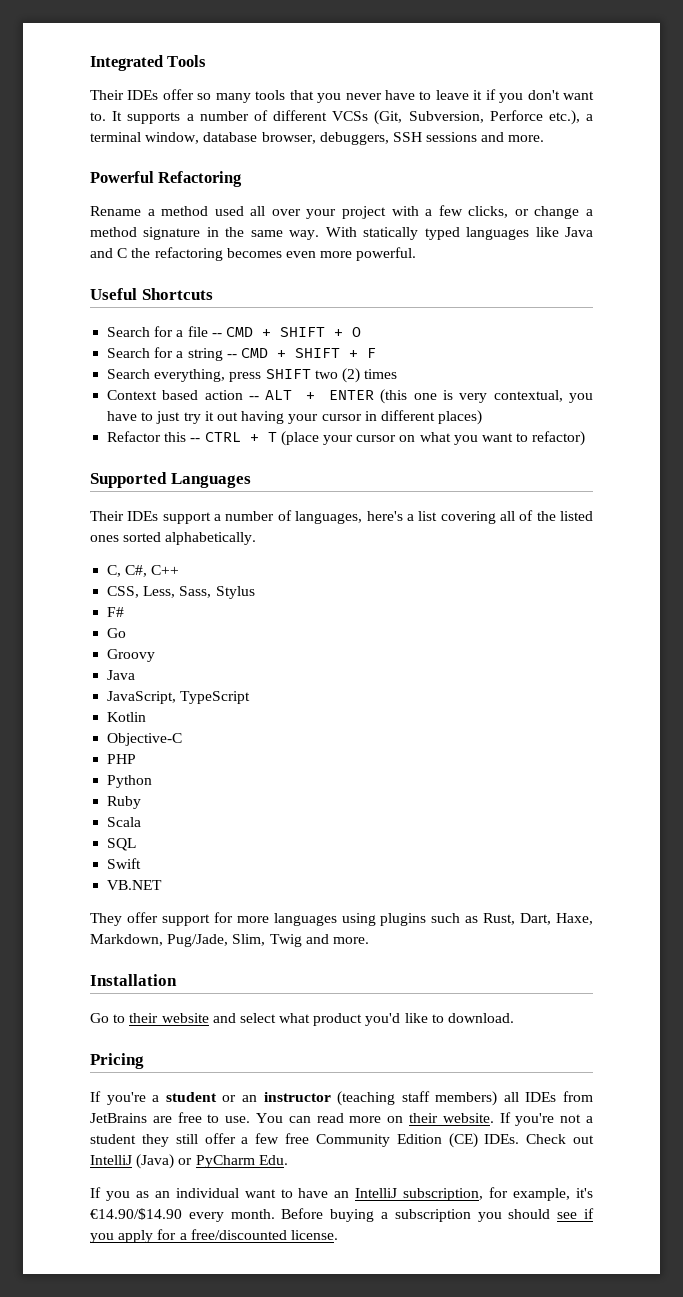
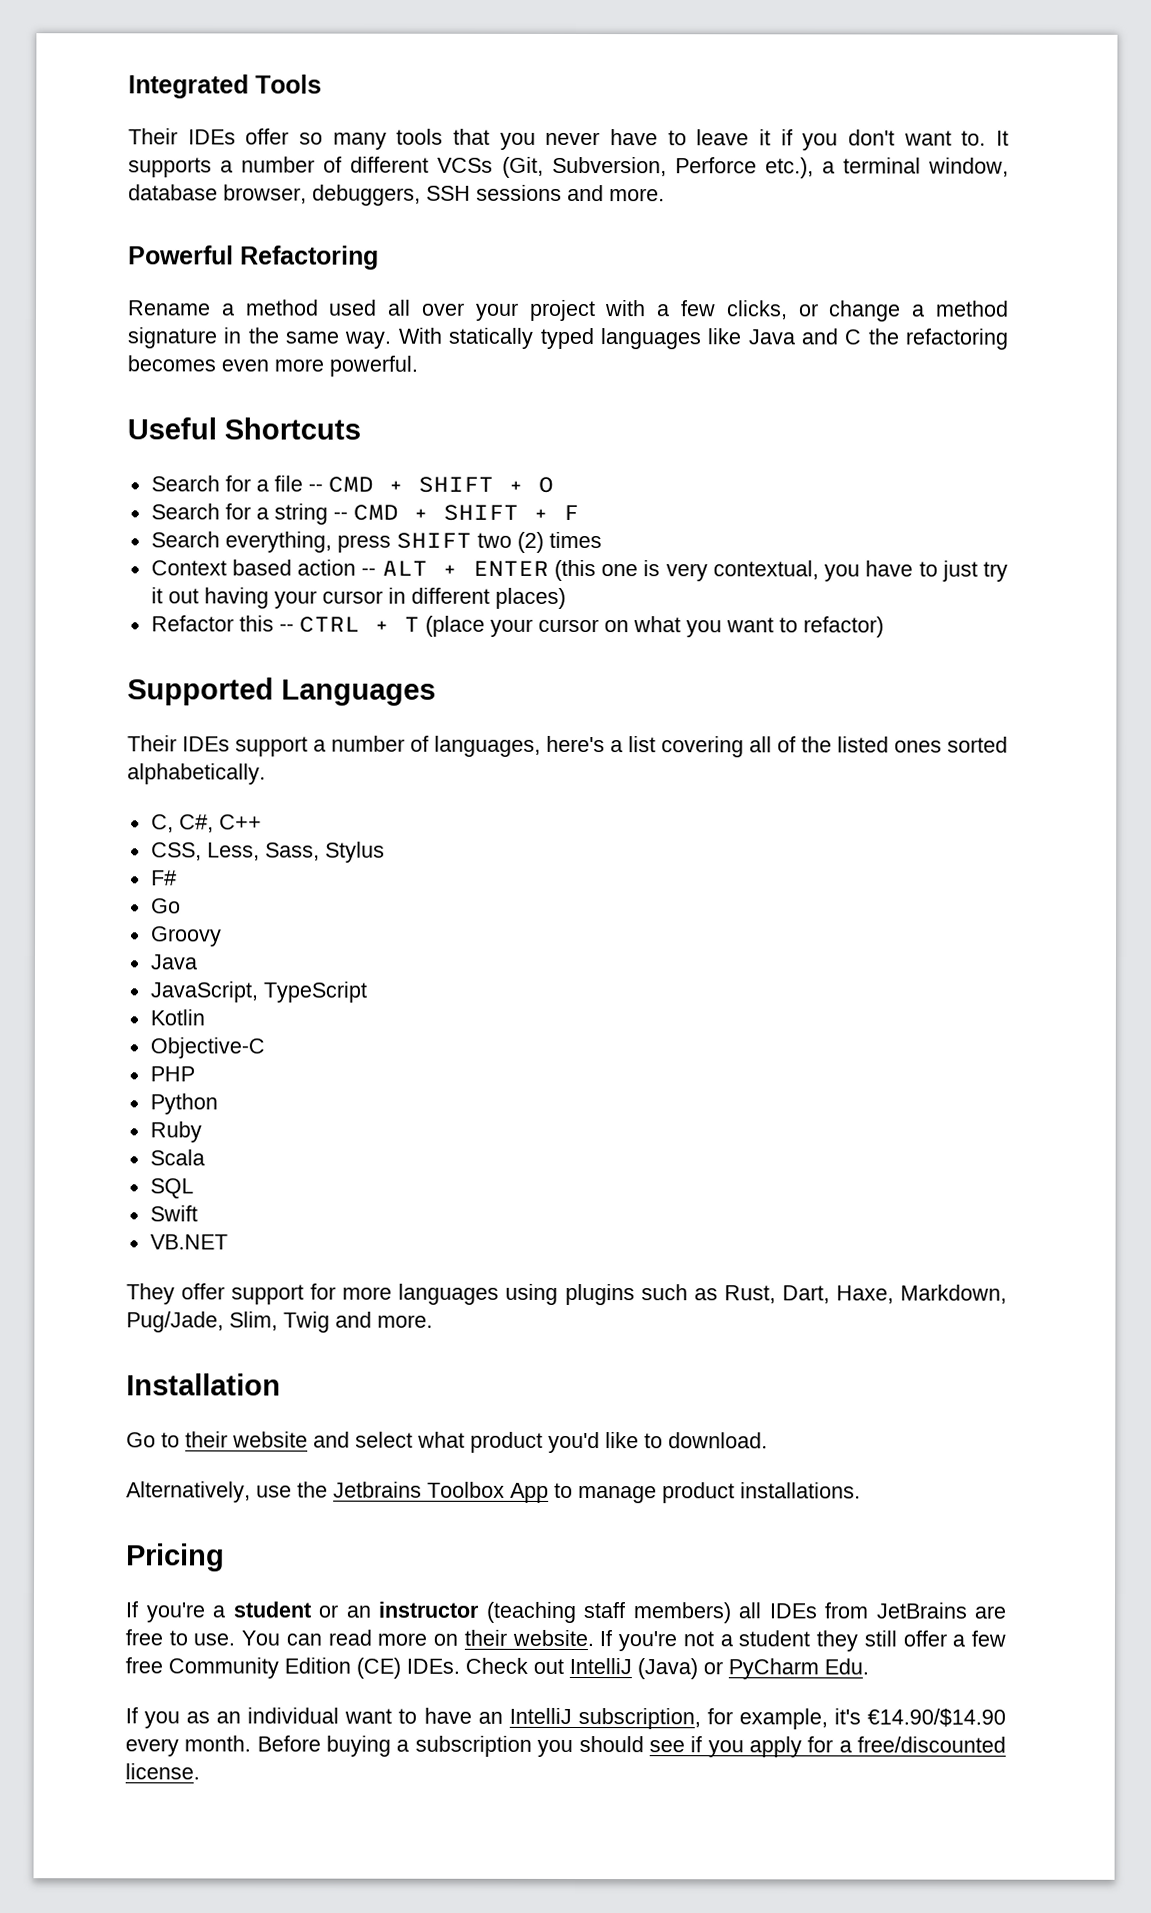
+ Alternatively, use the Jetbrains Toolbox App to manage product installations.

